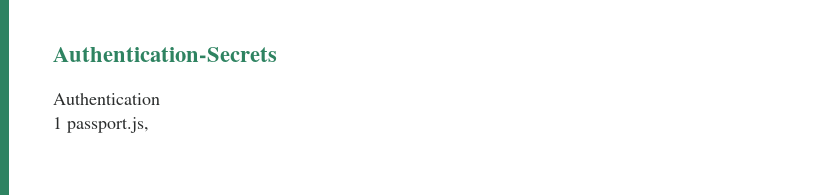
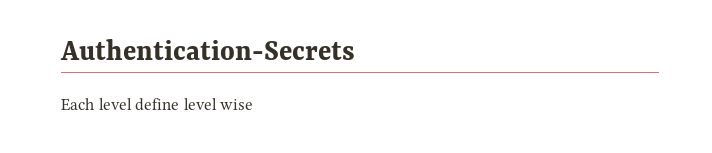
- Authentication
- 1 passport.js,
+ Each level define level wise

